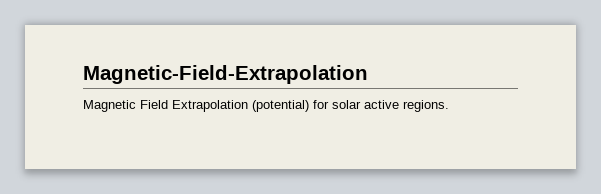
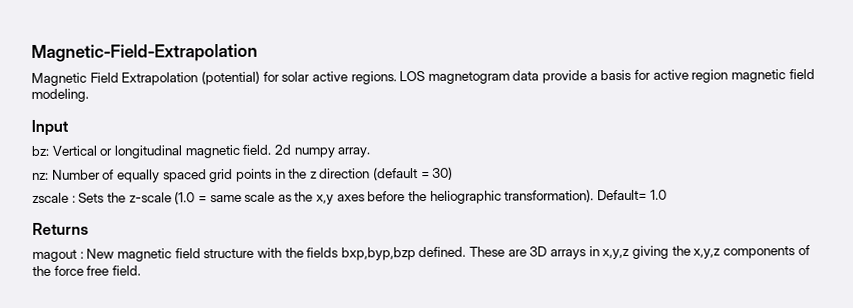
+ LOS magnetogram data provide a basis for active region magnetic field modeling.
+ Input
+ bz: Vertical or longitudinal magnetic field. 2d numpy array.
+ nz: Number of equally spaced grid points in the z direction (default = 30)
+ zscale : Sets the z-scale (1.0 = same scale as the x,y axes before the heliographic transformation). Default= 1.0
+ Returns
+ magout : New magnetic field structure with the fields bxp,byp,bzp defined. These are 3D arrays in x,y,z giving the x,y,z components of the force free field.

